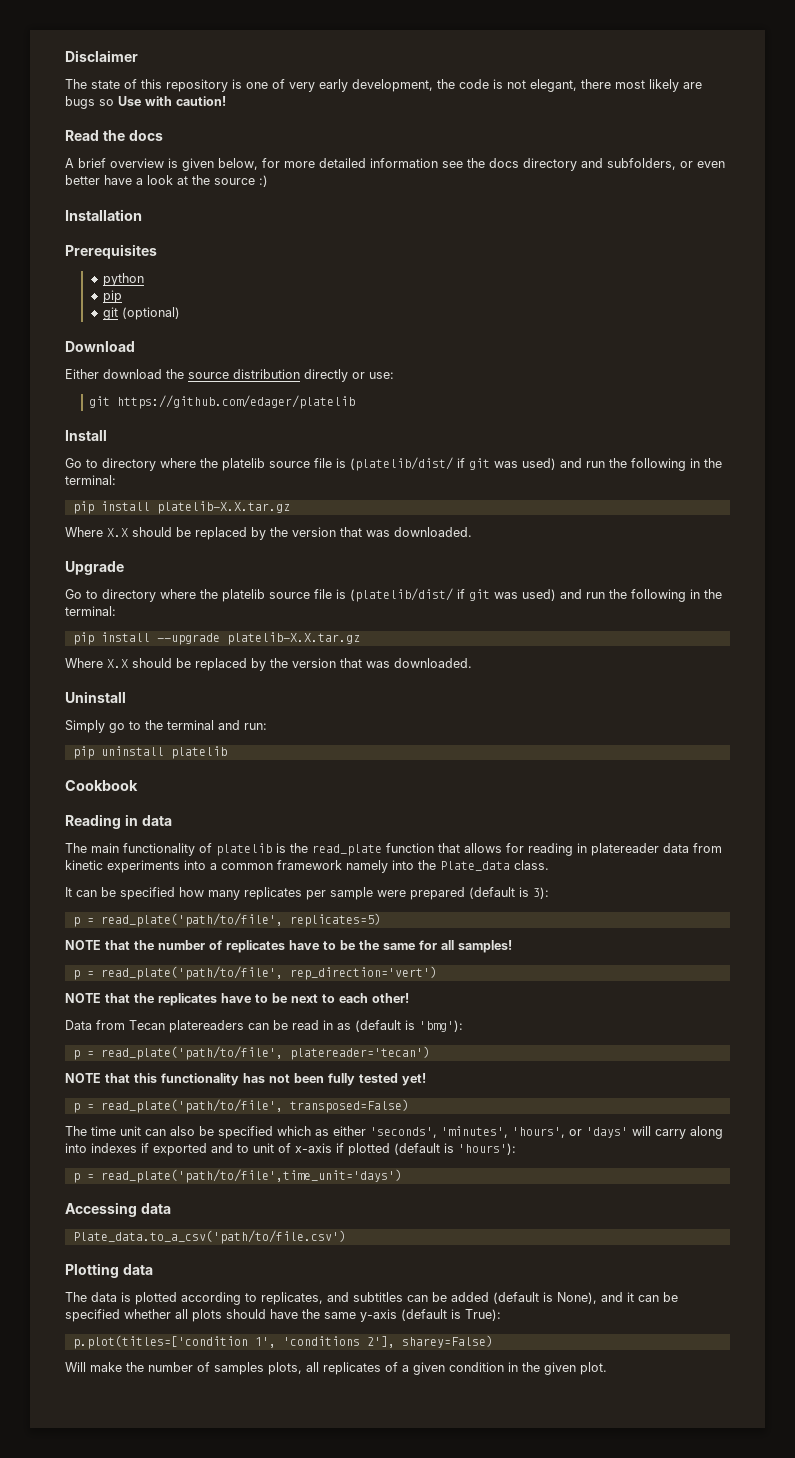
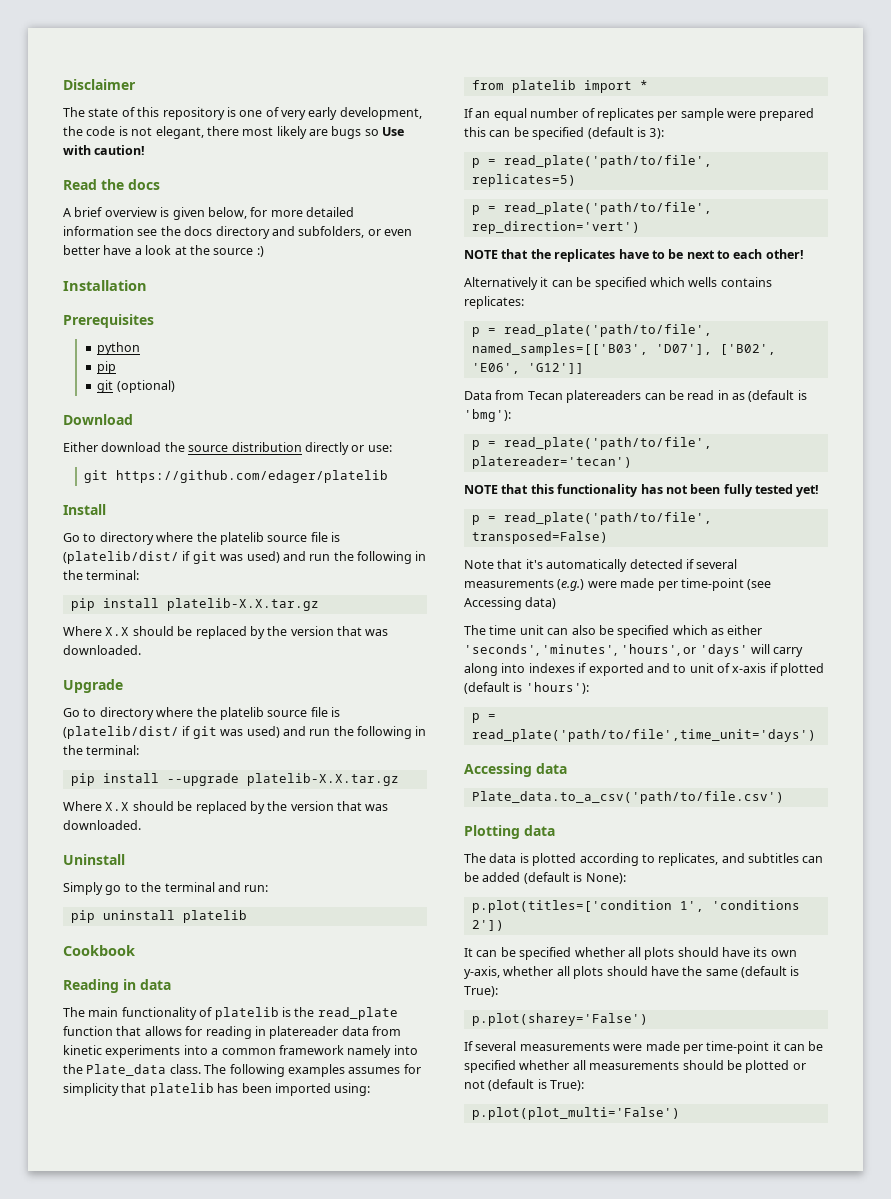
- The main functionality of platelib is the read_plate function that allows for reading in platereader data from kinetic experiments into a common framework namely into the Plate_data class.
- It can be specified how many replicates per sample were prepared (default is 3):
+ The main functionality of platelib is the read_plate function that allows for reading in platereader data from kinetic experiments into a common framework namely into the Plate_data class. The following examples assumes for simplicity that platelib has been imported using:
+ from platelib import *
+ If an equal number of replicates per sample were prepared this can be specified (default is 3):
- NOTE that the number of replicates have to be the same for all samples!
+ Alternatively it can be specified which wells contains replicates:
+ p = read_plate('path/to/file', named_samples=[['B03', 'D07'], ['B02', 'E06', 'G12']]
+ Note that it's automatically detected if several measurements (e.g.) were made per time-point (see Accessing data)
- The data is plotted according to replicates, and subtitles can be added (default is None), and it can be specified whether all plots should have the same y-axis (default is True):
- p.plot(titles=['condition 1', 'conditions 2'], sharey=False)
- Will make the number of samples plots, all replicates of a given condition in the given plot.
+ The data is plotted according to replicates, and subtitles can be added (default is None):
+ p.plot(titles=['condition 1', 'conditions 2'])
+ It can be specified whether all plots should have its own y-axis, whether all plots should have the same (default is True):
+ p.plot(sharey='False')
+ If several measurements were made per time-point it can be specified whether all measurements should be plotted or not (default is True):
+ p.plot(plot_multi='False')

